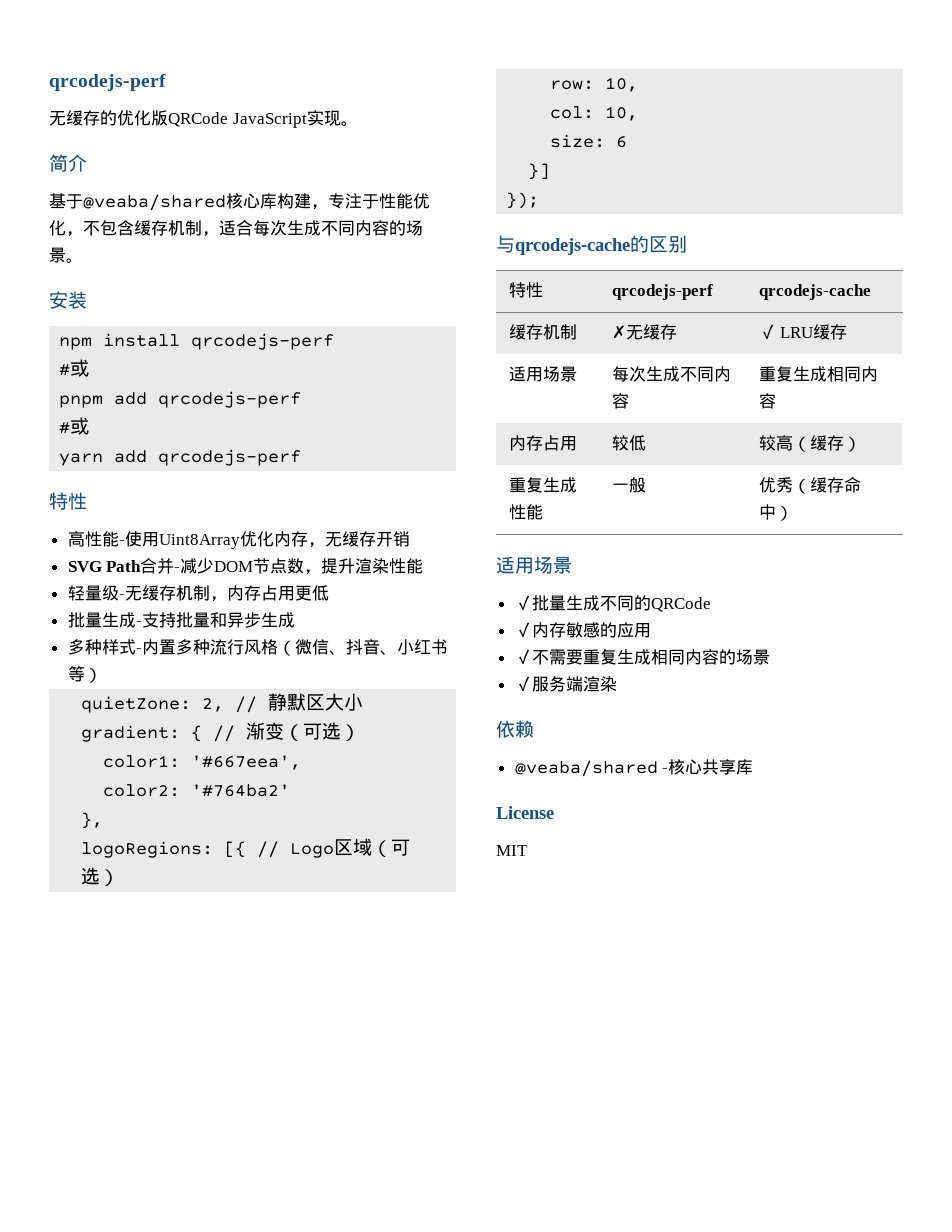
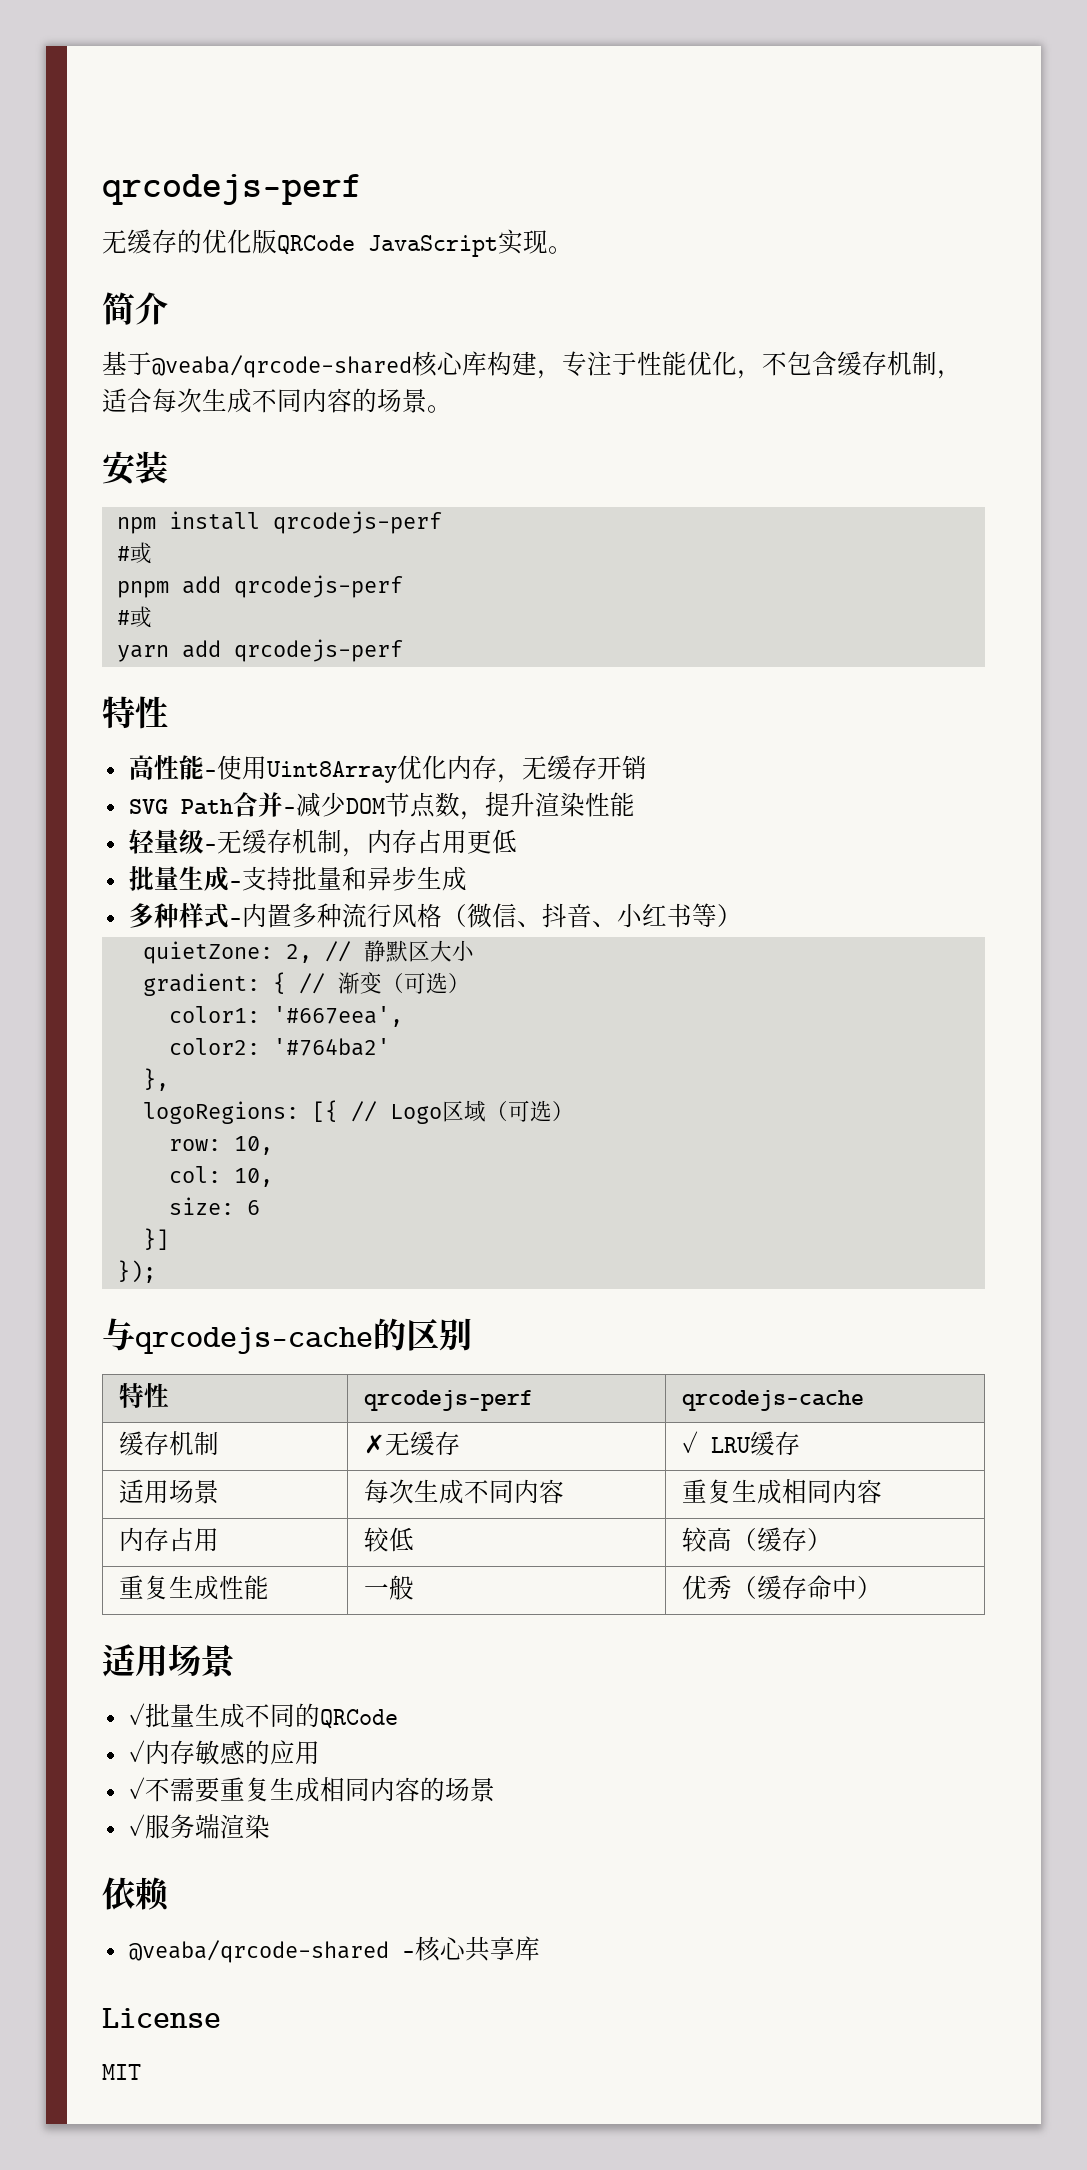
- 基于@veaba/shared核心库构建，专注于性能优化，不包含缓存机制，适合每次生成不同内容的场景。
+ 基于@veaba/qrcode-shared核心库构建，专注于性能优化，不包含缓存机制，适合每次生成不同内容的场景。
- @veaba/shared -核心共享库
+ @veaba/qrcode-shared -核心共享库

